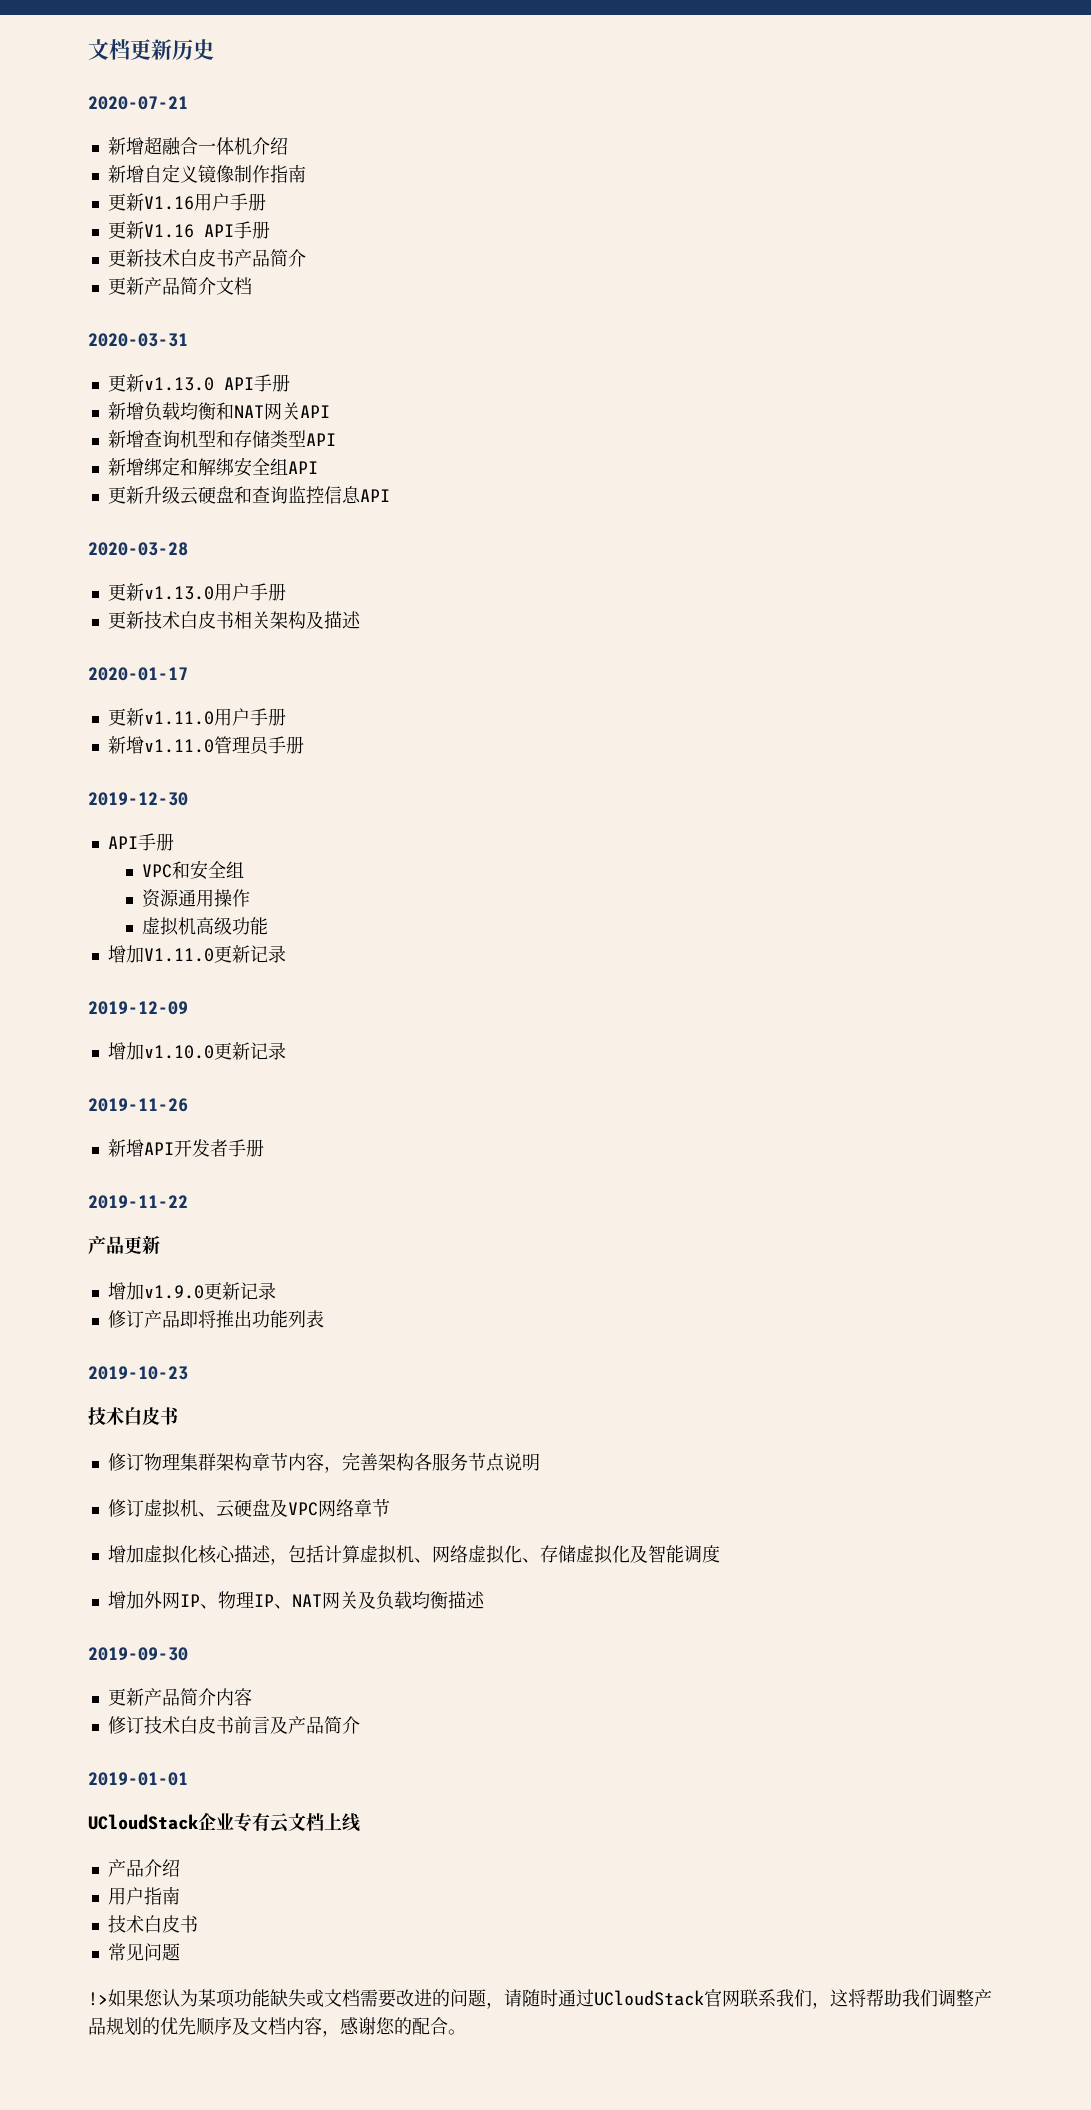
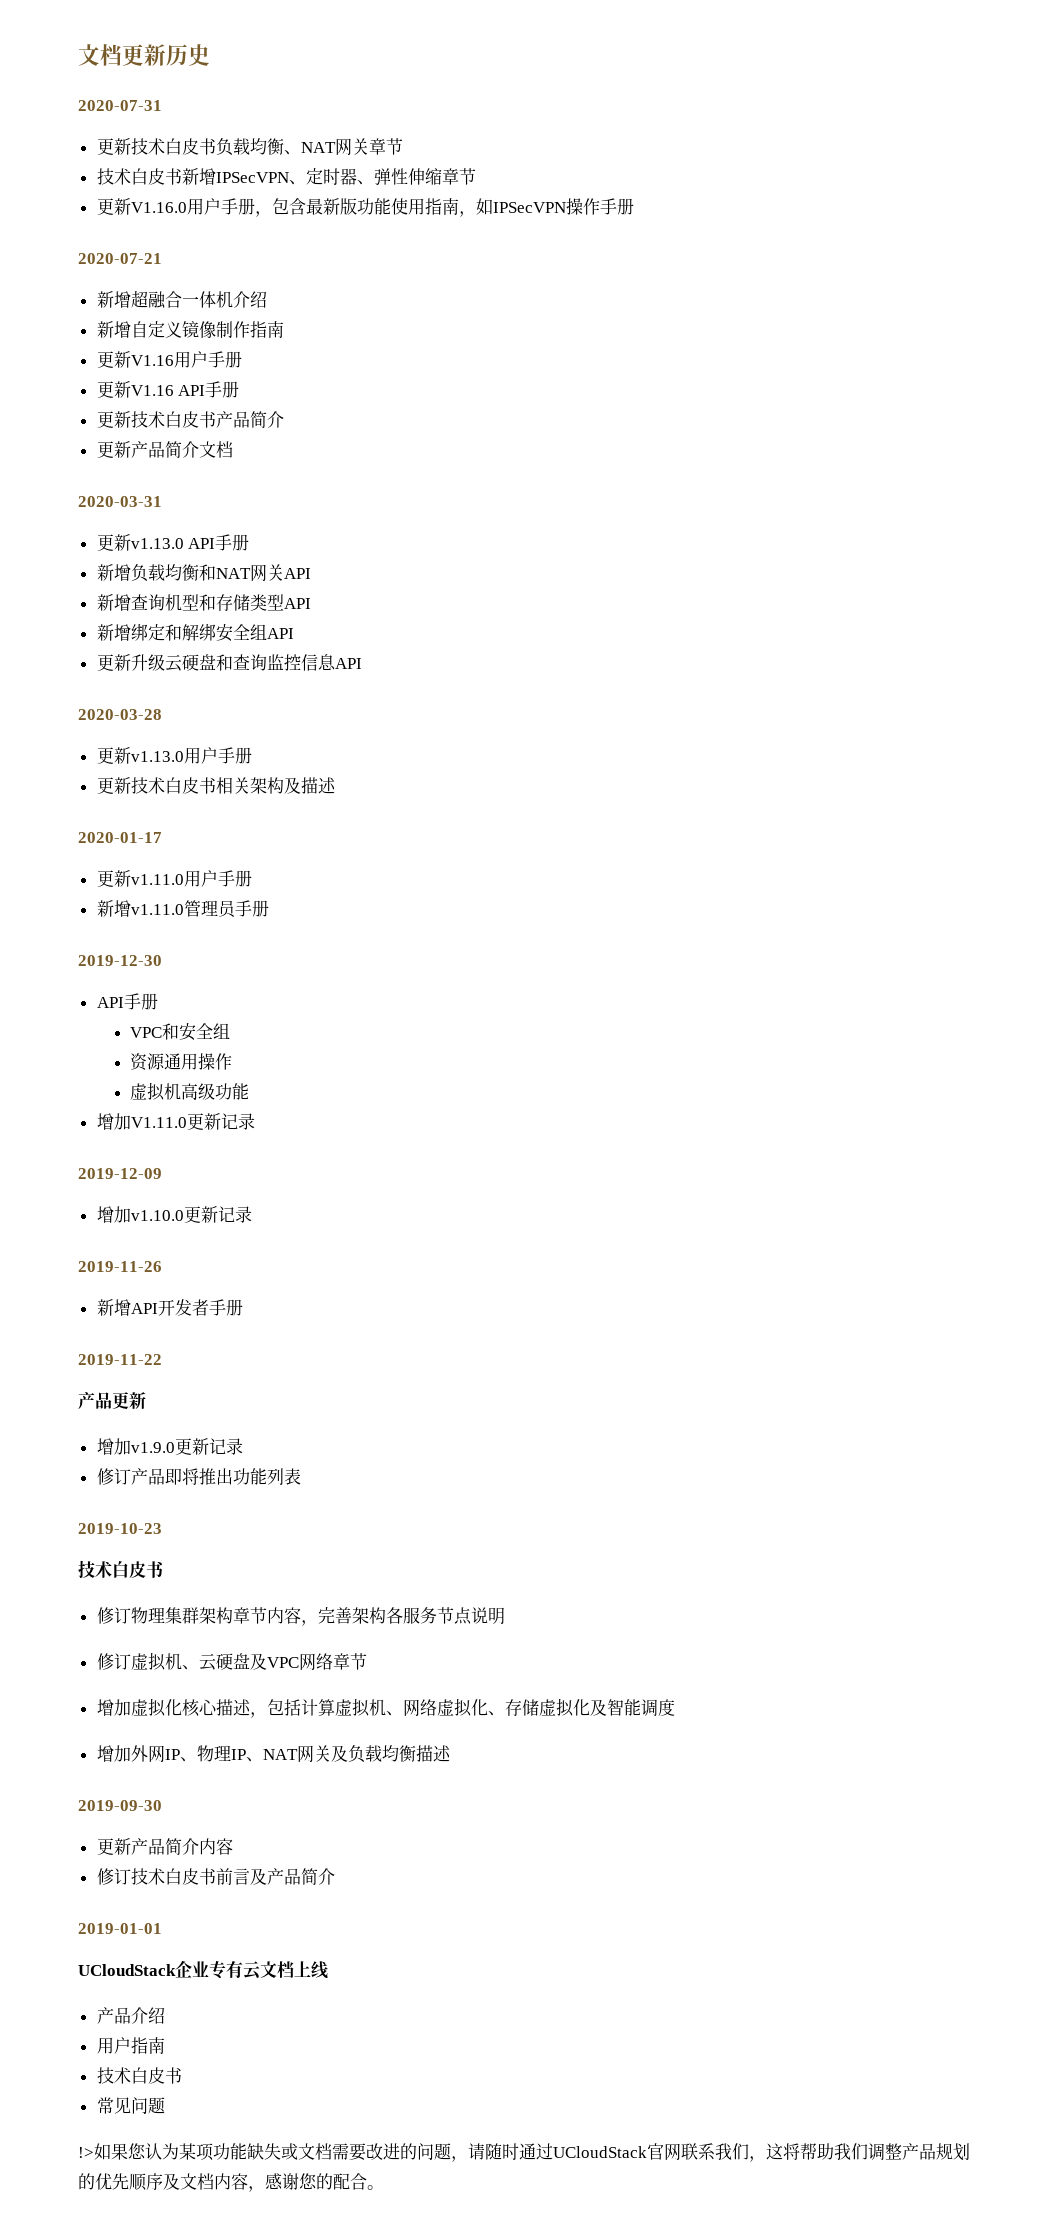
+ 2020-07-31
+ 更新技术白皮书负载均衡、NAT网关章节
+ 技术白皮书新增IPSecVPN、定时器、弹性伸缩章节
+ 更新V1.16.0用户手册，包含最新版功能使用指南，如IPSecVPN操作手册

